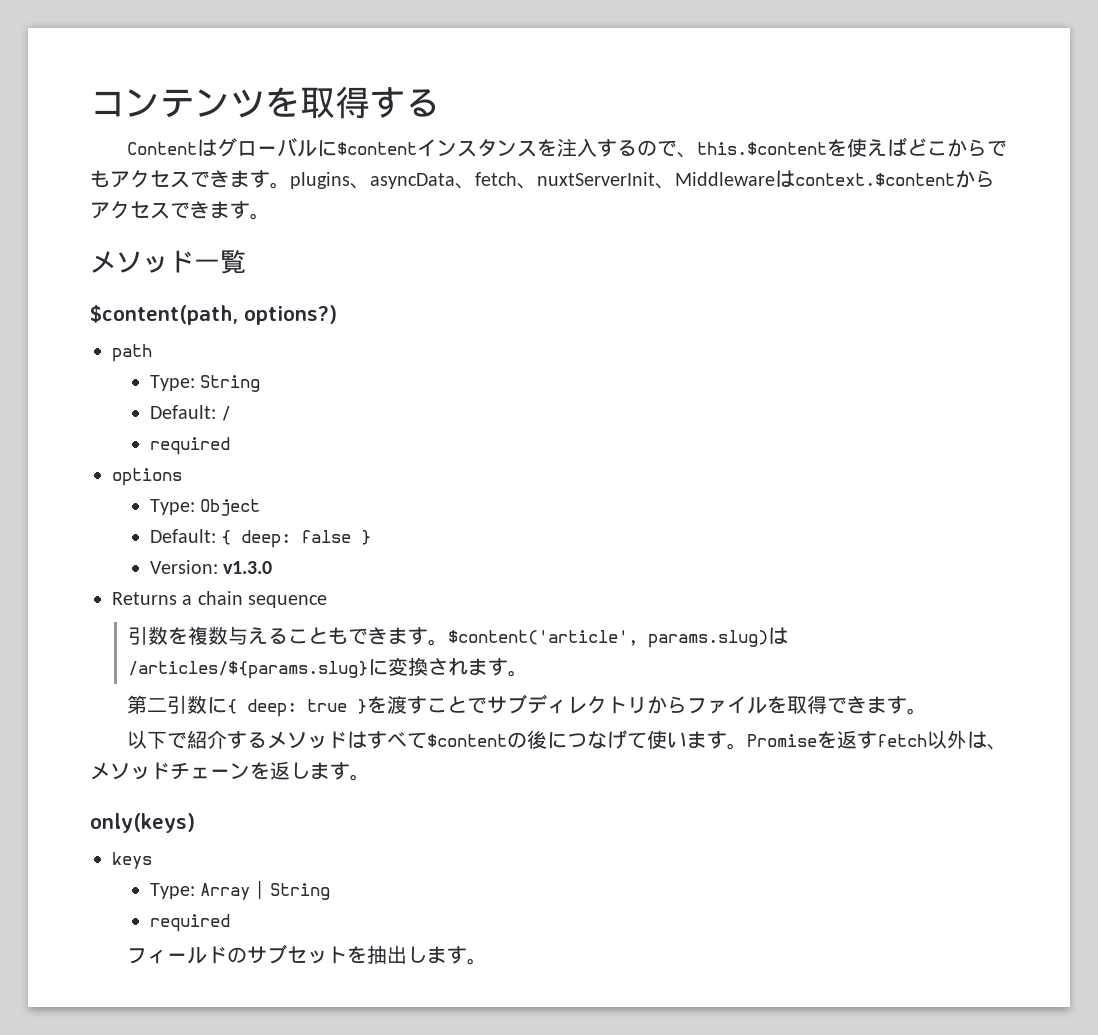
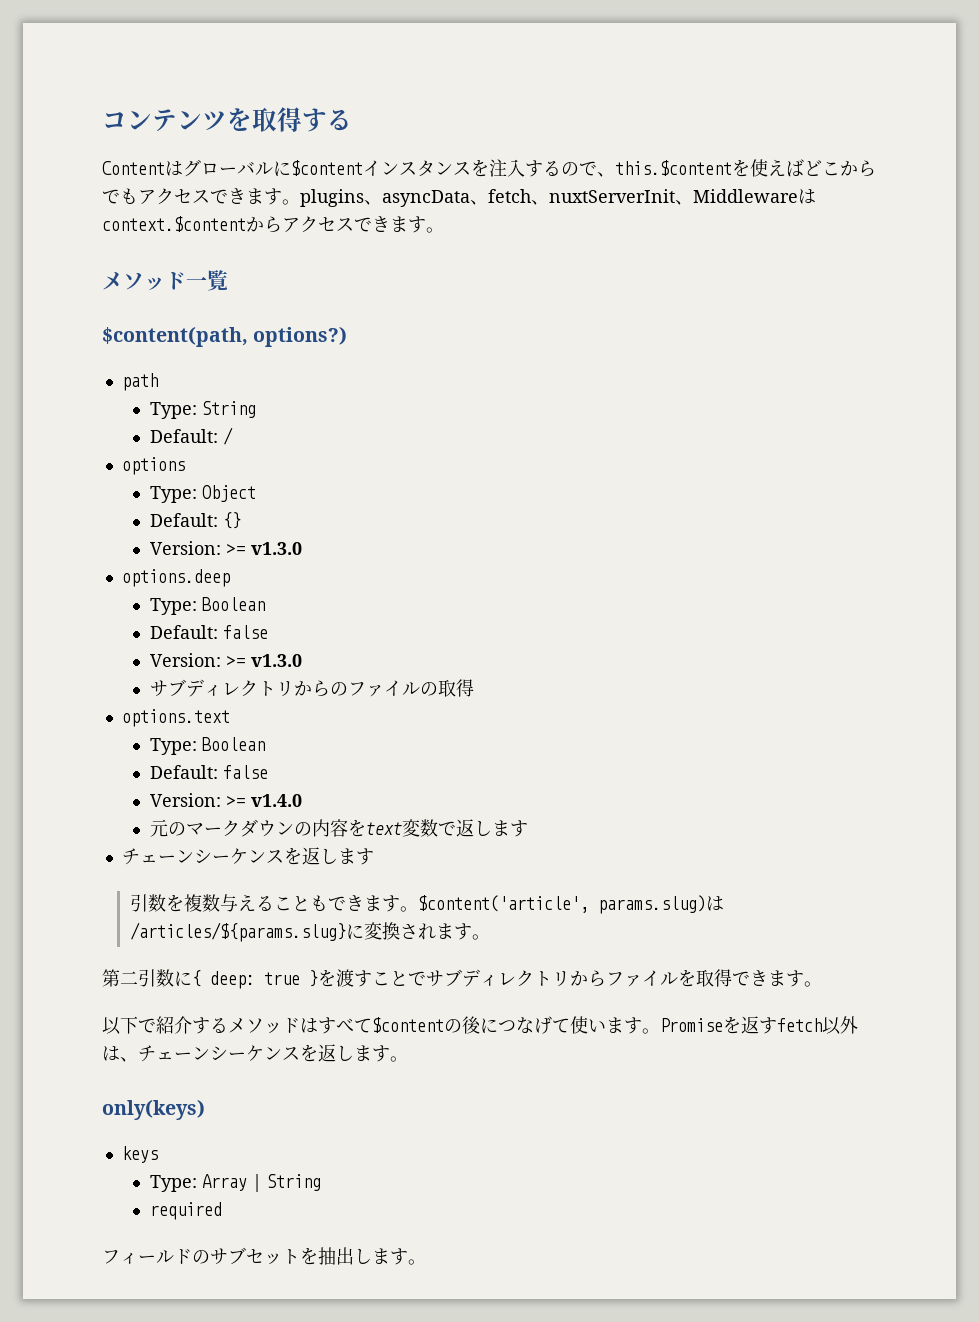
  Default: /
- required
- Default: { deep: false }
- Version: v1.3.0
- Returns a chain sequence
+ Default: {}
+ Version: >= v1.3.0
+ options.deep
+ Type: Boolean
+ Default: false
+ Version: >= v1.3.0
+ サブディレクトリからのファイルの取得
+ options.text
+ Type: Boolean
+ Default: false
+ Version: >= v1.4.0
+ 元のマークダウンの内容をtext変数で返します
+ チェーンシーケンスを返します
- Promiseを返すfetch以外は、メソッドチェーンを返します。
+ Promiseを返すfetch以外は、チェーンシーケンスを返します。

